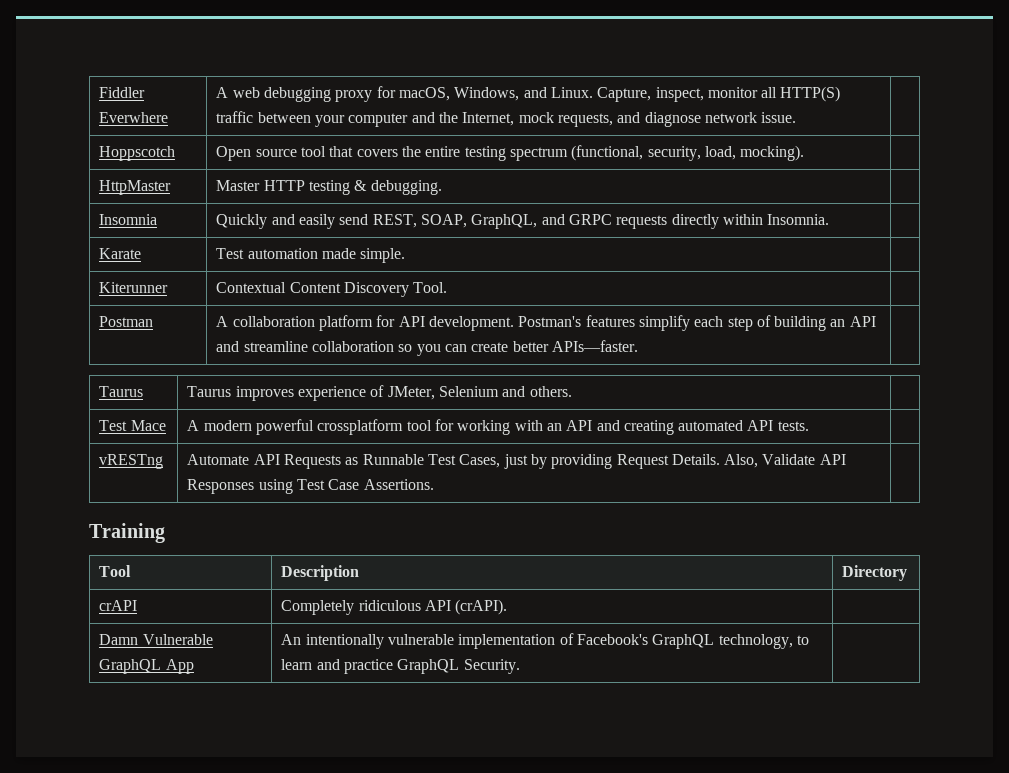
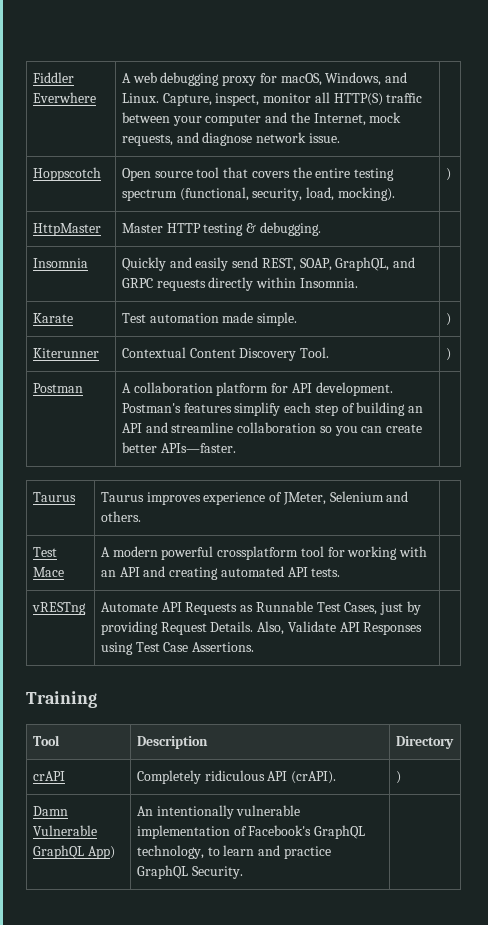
- Hoppscotch | Open source tool that covers the entire testing spectrum (functional, security, load, mocking). |
+ Hoppscotch | Open source tool that covers the entire testing spectrum (functional, security, load, mocking). | )
- Karate | Test automation made simple. |
+ Karate | Test automation made simple. | )
- Kiterunner | Contextual Content Discovery Tool. |
+ Kiterunner | Contextual Content Discovery Tool. | )
- crAPI | Completely ridiculous API (crAPI). |
+ crAPI | Completely ridiculous API (crAPI). | )
- Damn Vulnerable GraphQL App | An intentionally vulnerable implementation of Facebook's GraphQL technology, to learn and practice GraphQL Security. |
+ Damn Vulnerable GraphQL App) | An intentionally vulnerable implementation of Facebook's GraphQL technology, to learn and practice GraphQL Security. |

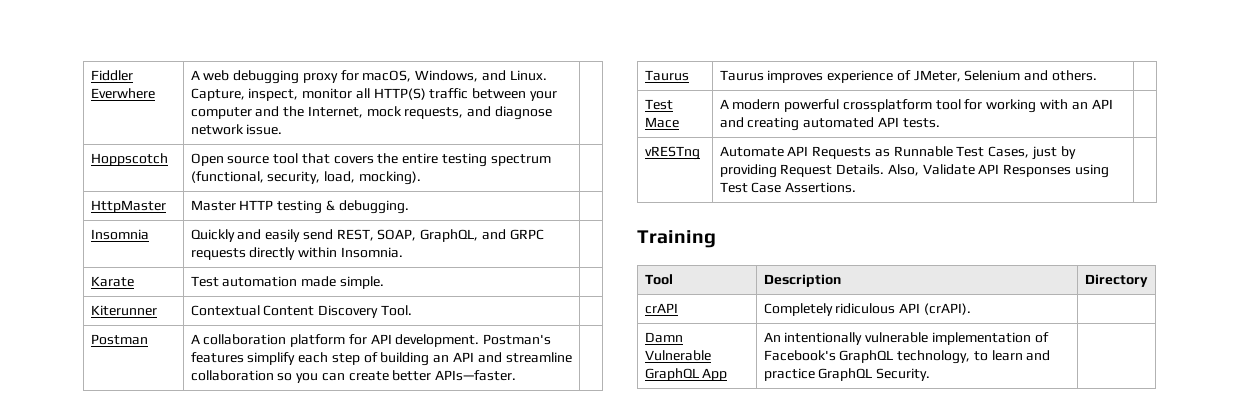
- Hoppscotch | Open source tool that covers the entire testing spectrum (functional, security, load, mocking). | )
+ Hoppscotch | Open source tool that covers the entire testing spectrum (functional, security, load, mocking). |
- Karate | Test automation made simple. | )
+ Karate | Test automation made simple. |
- Kiterunner | Contextual Content Discovery Tool. | )
+ Kiterunner | Contextual Content Discovery Tool. |
- crAPI | Completely ridiculous API (crAPI). | )
+ crAPI | Completely ridiculous API (crAPI). |
- Damn Vulnerable GraphQL App) | An intentionally vulnerable implementation of Facebook's GraphQL technology, to learn and practice GraphQL Security. |
+ Damn Vulnerable GraphQL App | An intentionally vulnerable implementation of Facebook's GraphQL technology, to learn and practice GraphQL Security. |

